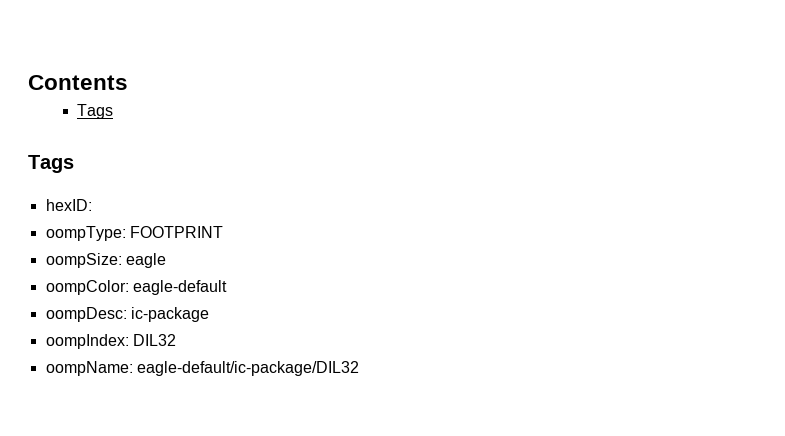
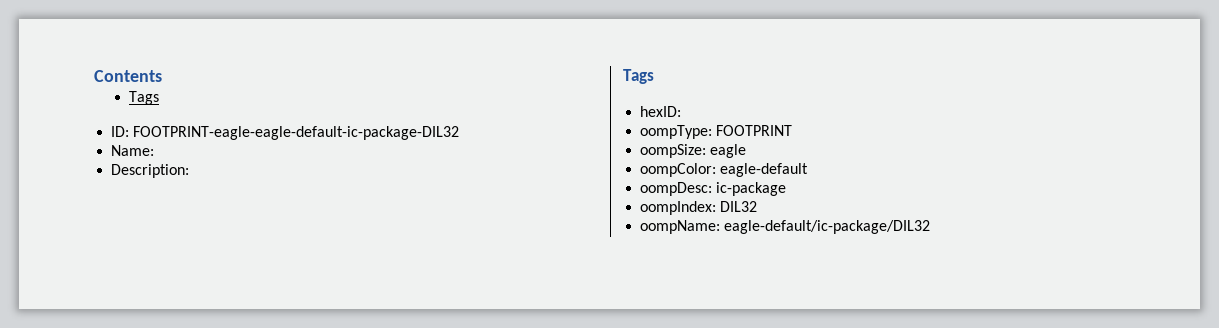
+ ID: FOOTPRINT-eagle-eagle-default-ic-package-DIL32
+ Name:
+ Description:

